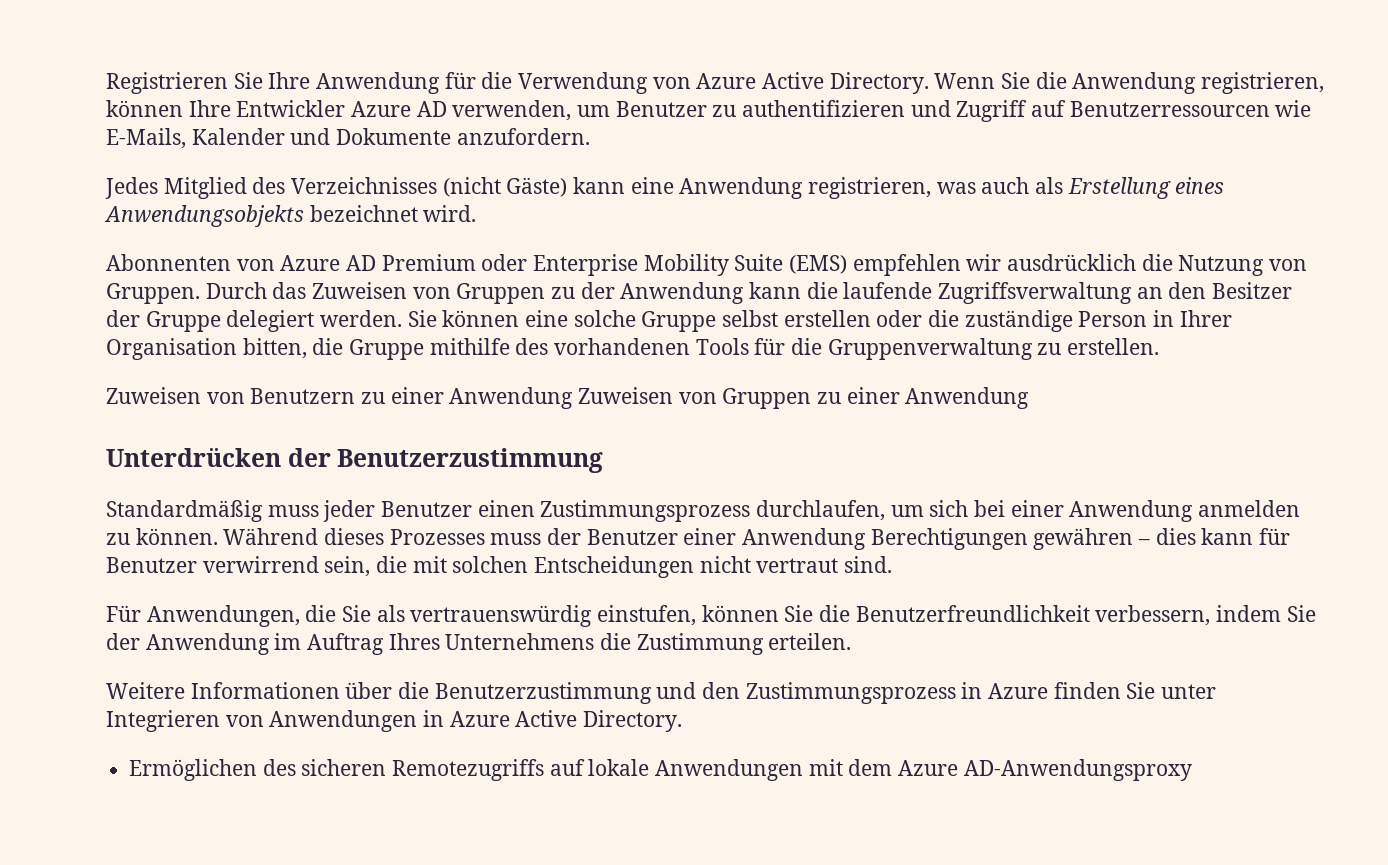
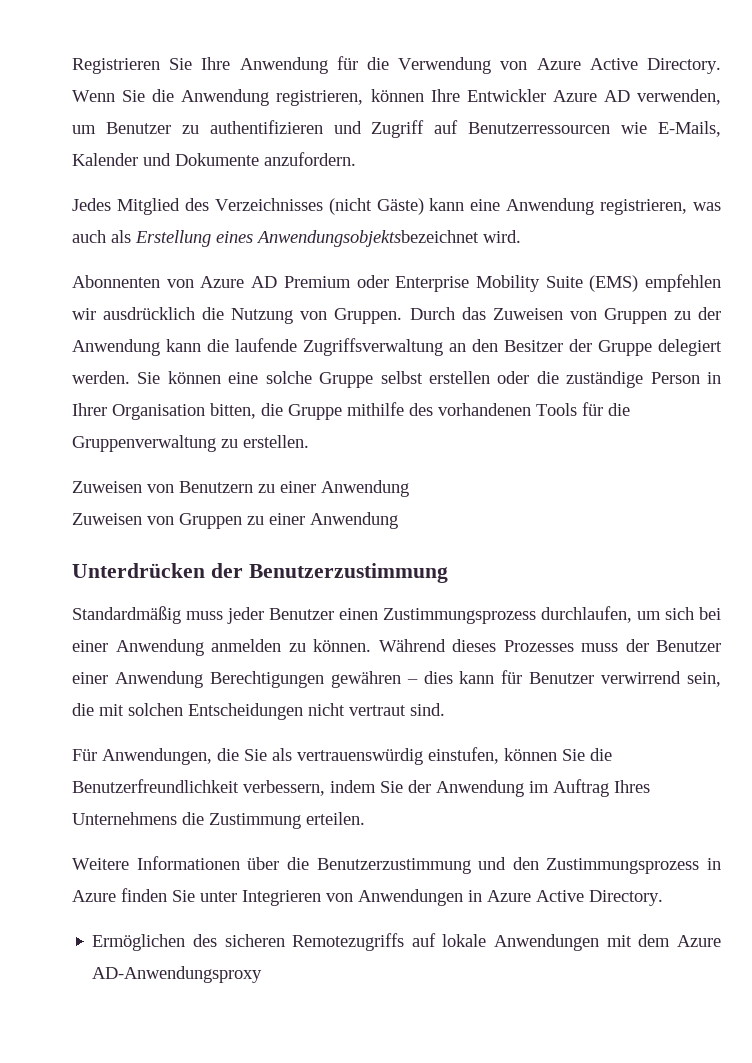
- Jedes Mitglied des Verzeichnisses (nicht Gäste) kann eine Anwendung registrieren, was auch als Erstellung eines Anwendungsobjekts bezeichnet wird.
+ Jedes Mitglied des Verzeichnisses (nicht Gäste) kann eine Anwendung registrieren, was auch als Erstellung eines Anwendungsobjektsbezeichnet wird.
- Zuweisen von Benutzern zu einer Anwendung Zuweisen von Gruppen zu einer Anwendung
+ Zuweisen von Benutzern zu einer Anwendung
+ Zuweisen von Gruppen zu einer Anwendung

